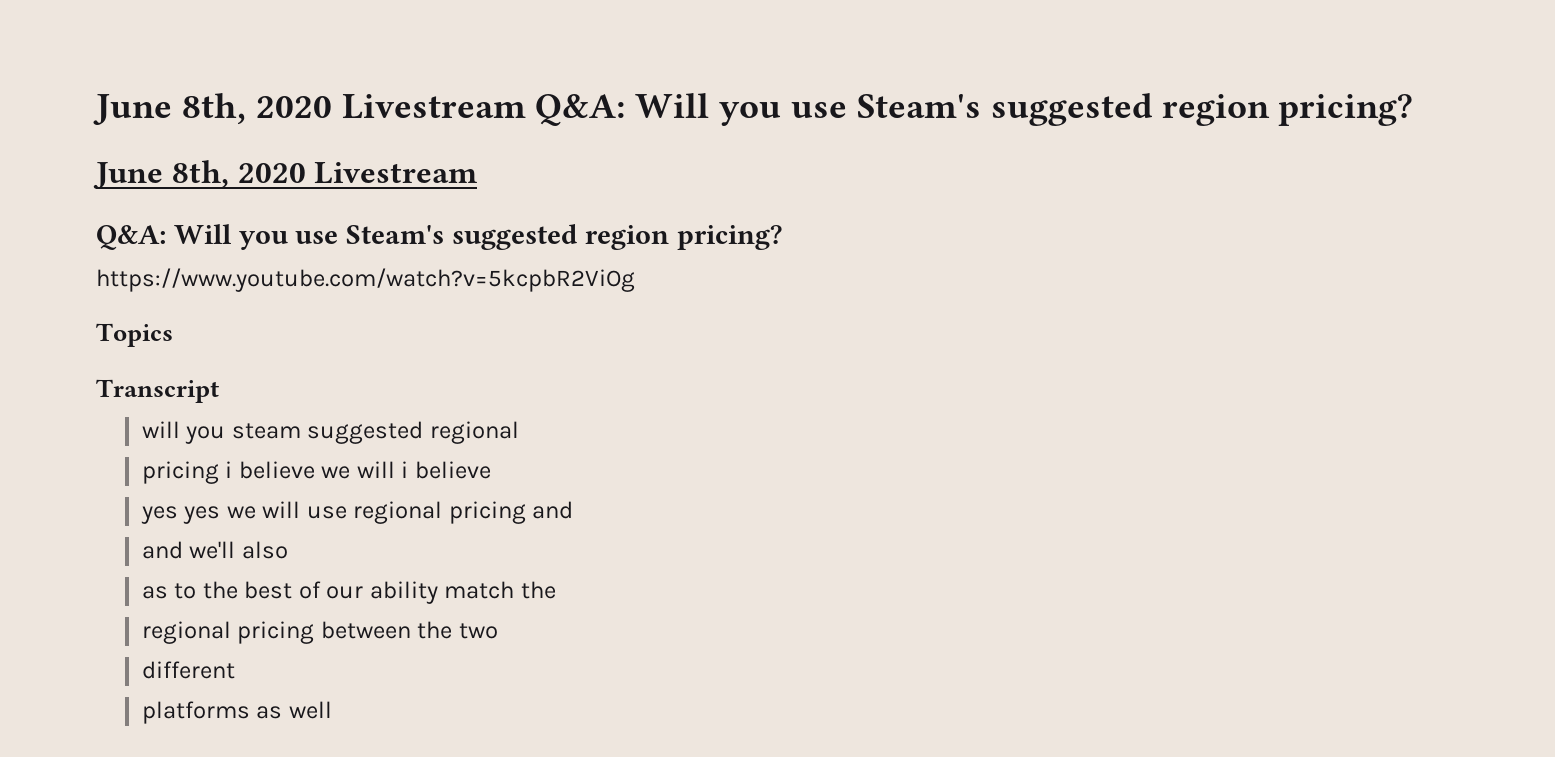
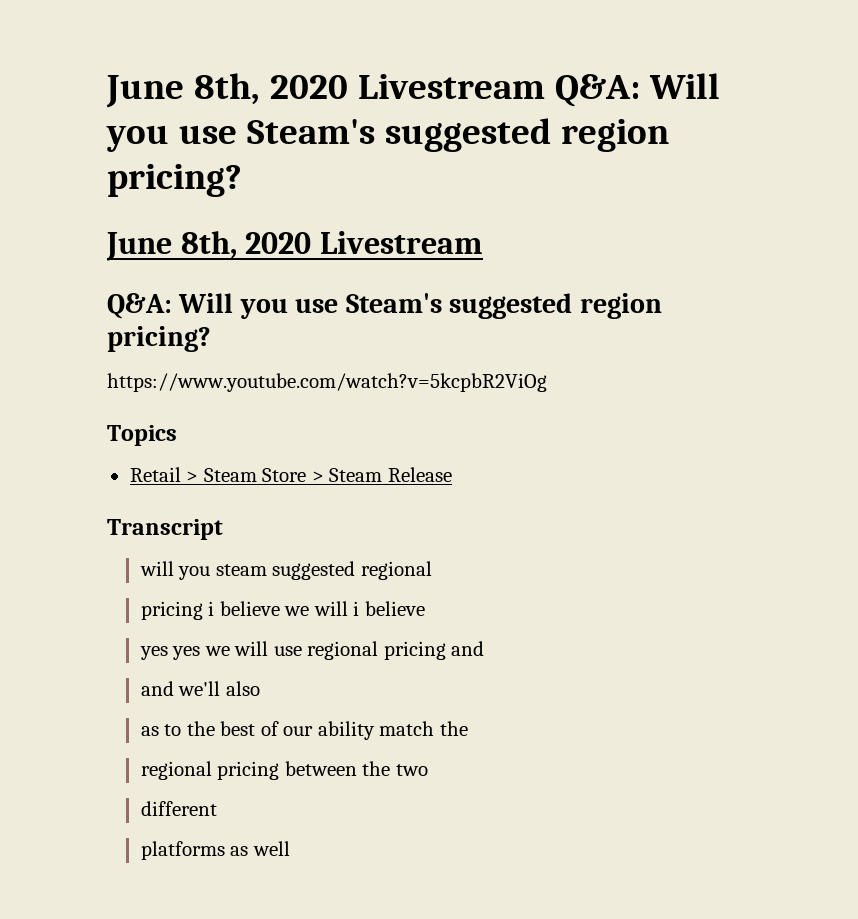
+ Retail > Steam Store > Steam Release

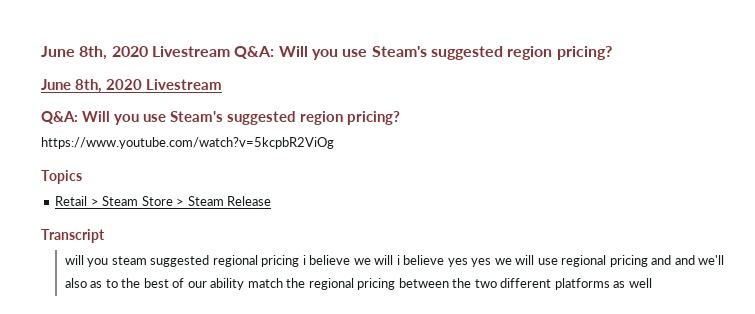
- will you steam suggested regional
- pricing i believe we will i believe
- yes yes we will use regional pricing and
- and we'll also
- as to the best of our ability match the
- regional pricing between the two
- different
- platforms as well
+ will you steam suggested regional pricing i believe we will i believe yes yes we will use regional pricing and and we'll also as to the best of our ability match the regional pricing between the two different platforms as well

